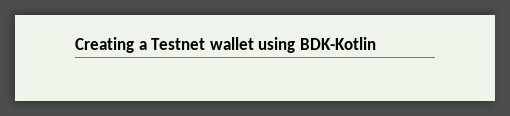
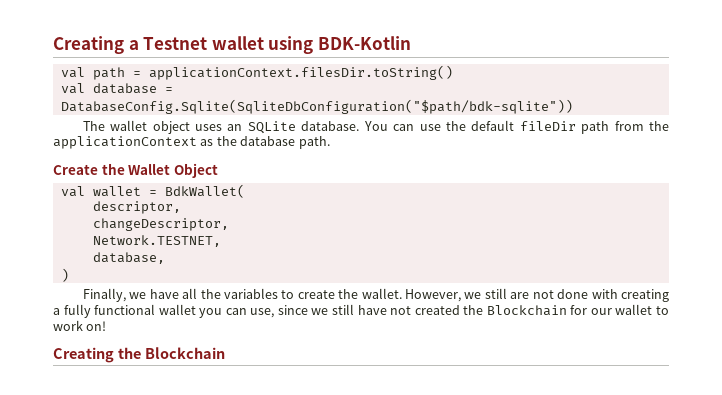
+ val path = applicationContext.filesDir.toString()
+ val database = DatabaseConfig.Sqlite(SqliteDbConfiguration("$path/bdk-sqlite"))
+ The wallet object uses an SQLite database. You can use the default fileDir path from the applicationContext as the database path.
+ Create the Wallet Object
+ val wallet = BdkWallet(
+ descriptor,
+ changeDescriptor,
+ Network.TESTNET,
+ database,
+ )
+ Finally, we have all the variables to create the wallet. However, we still are not done with creating a fully functional wallet you can use, since we still have not created the Blockchain for our wallet to work on!
+ Creating the Blockchain

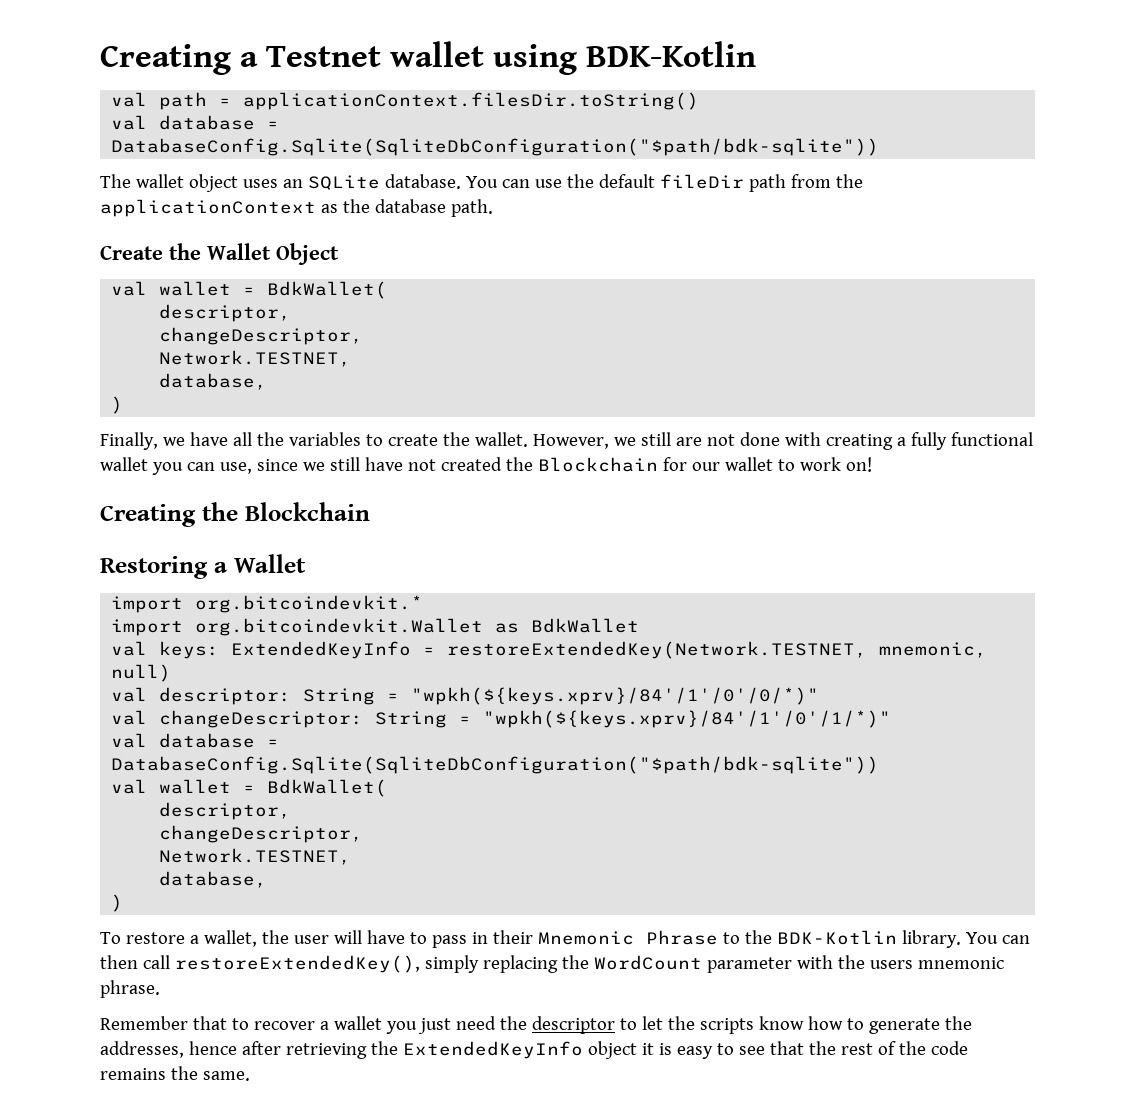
+ Restoring a Wallet
+ import org.bitcoindevkit.*
+ import org.bitcoindevkit.Wallet as BdkWallet
+ val keys: ExtendedKeyInfo = restoreExtendedKey(Network.TESTNET, mnemonic, null)
+ val descriptor: String = "wpkh(${keys.xprv}/84'/1'/0'/0/*)"
+ val changeDescriptor: String = "wpkh(${keys.xprv}/84'/1'/0'/1/*)"
+ val database = DatabaseConfig.Sqlite(SqliteDbConfiguration("$path/bdk-sqlite"))
+ val wallet = BdkWallet(
+ descriptor,
+ changeDescriptor,
+ Network.TESTNET,
+ database,
+ )
+ To restore a wallet, the user will have to pass in their Mnemonic Phrase to the BDK-Kotlin library. You can then call restoreExtendedKey(), simply replacing the WordCount parameter with the users mnemonic phrase.
+ Remember that to recover a wallet you just need the descriptor to let the scripts know how to generate the addresses, hence after retrieving the ExtendedKeyInfo object it is easy to see that the rest of the code remains the same.

